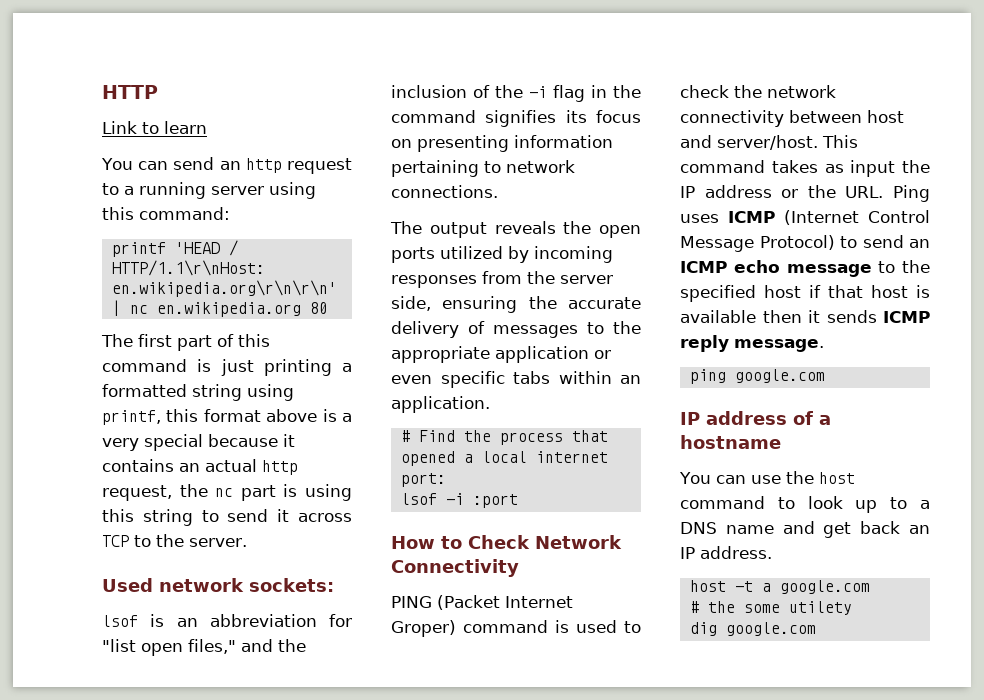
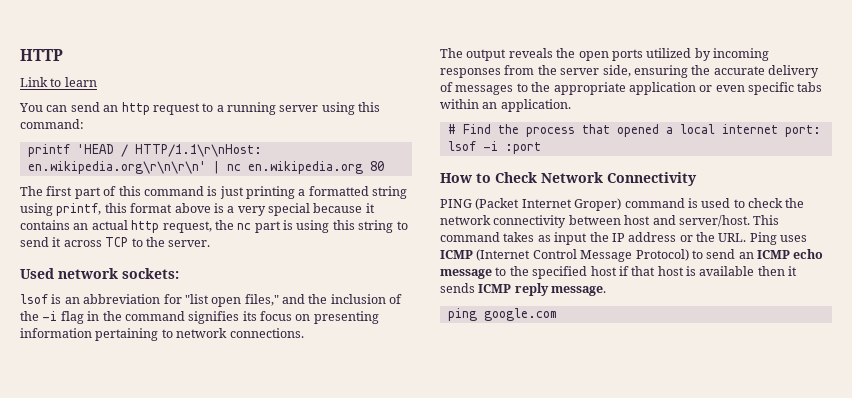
- IP address of a hostname
- You can use the host command to look up to a DNS name and get back an IP address.
- host -t a google.com
- # the some utilety
- dig google.com

